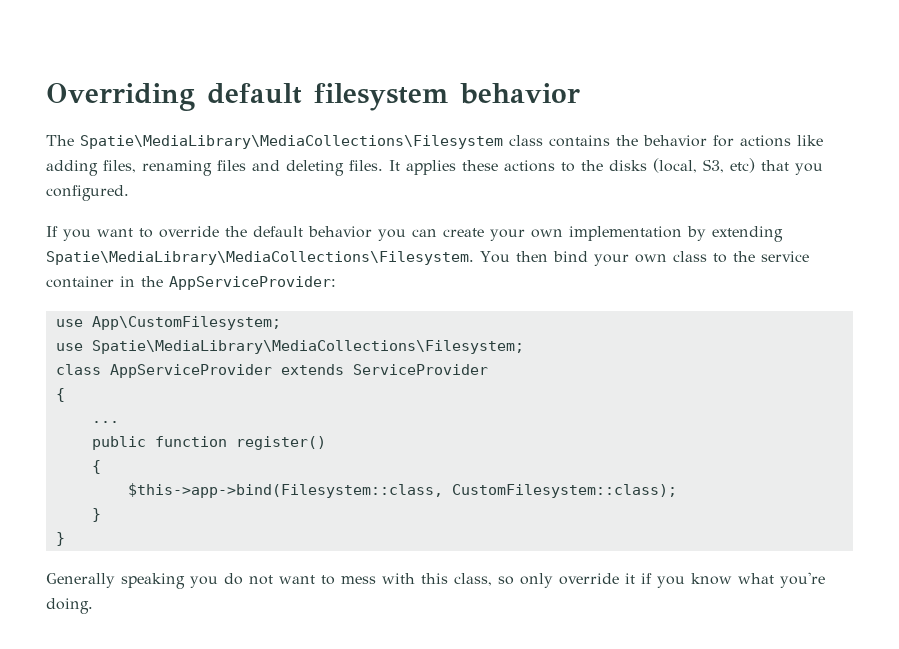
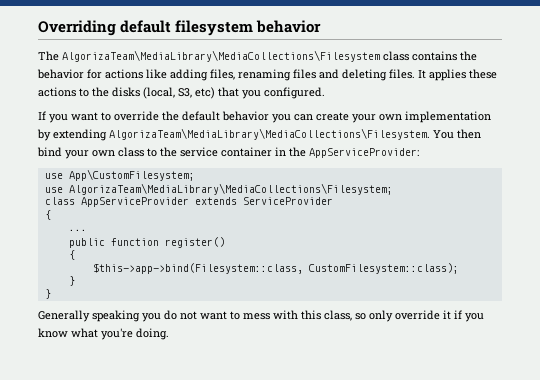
- The Spatie\MediaLibrary\MediaCollections\Filesystem class contains the behavior for actions like adding files, renaming files and deleting files.
+ The AlgorizaTeam\MediaLibrary\MediaCollections\Filesystem class contains the behavior for actions like adding files, renaming files and deleting files.
- If you want to override the default behavior you can create your own implementation by extending Spatie\MediaLibrary\MediaCollections\Filesystem.
+ If you want to override the default behavior you can create your own implementation by extending AlgorizaTeam\MediaLibrary\MediaCollections\Filesystem.
- use Spatie\MediaLibrary\MediaCollections\Filesystem;
+ use AlgorizaTeam\MediaLibrary\MediaCollections\Filesystem;

